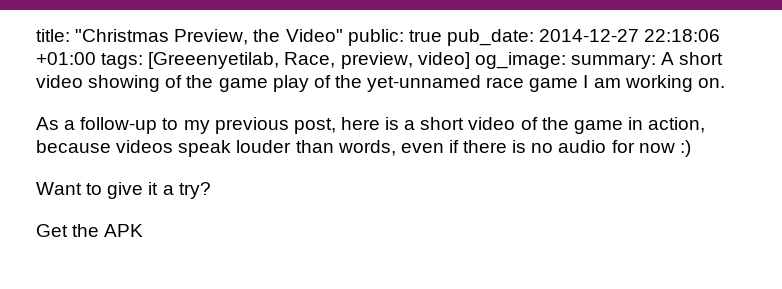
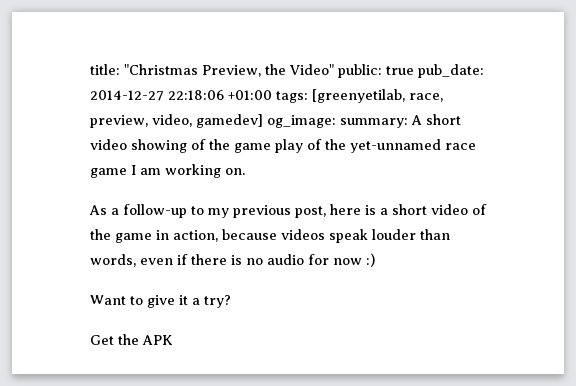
- title: "Christmas Preview, the Video" public: true pub_date: 2014-12-27 22:18:06 +01:00 tags: [Greeenyetilab, Race, preview, video] og_image: summary: A short video showing of the game play of the yet-unnamed race game I am working on.
+ title: "Christmas Preview, the Video" public: true pub_date: 2014-12-27 22:18:06 +01:00 tags: [greenyetilab, race, preview, video, gamedev] og_image: summary: A short video showing of the game play of the yet-unnamed race game I am working on.

